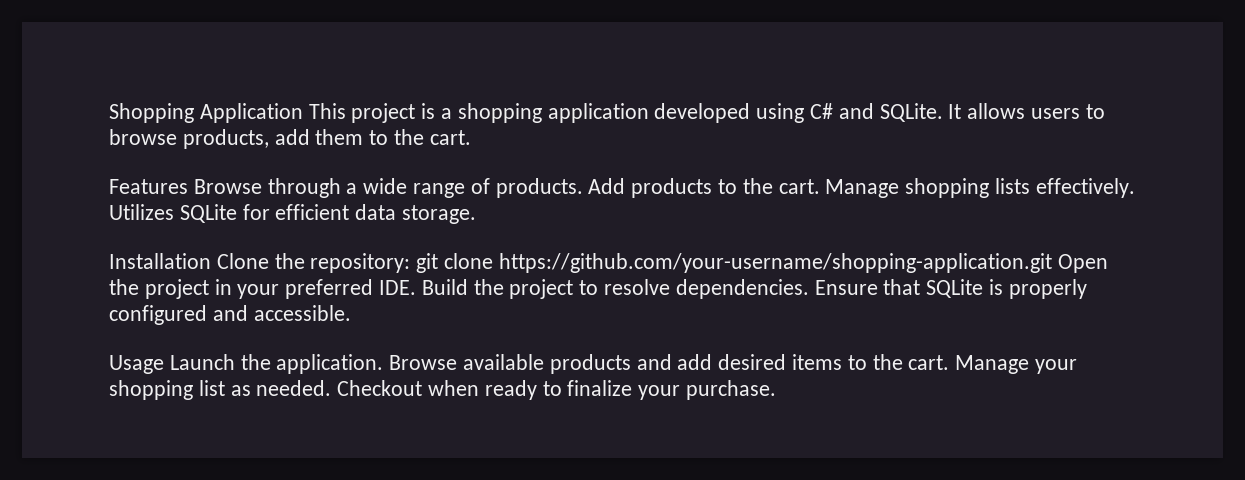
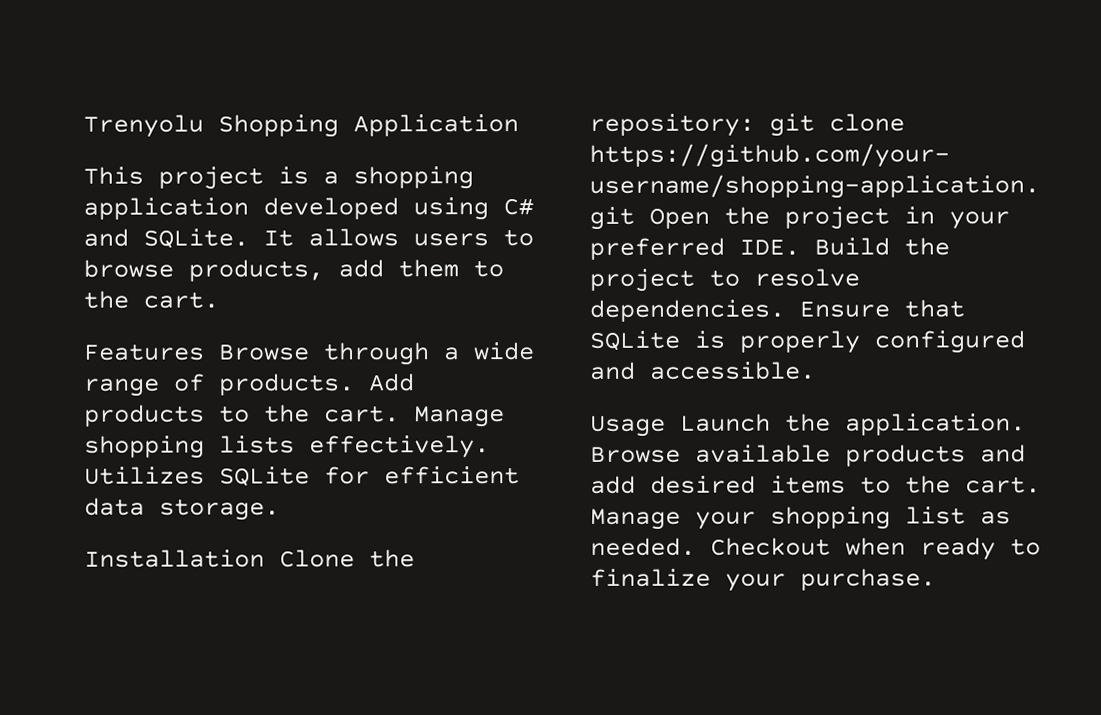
- Shopping Application This project is a shopping application developed using C# and SQLite.
+ Trenyolu Shopping Application
+ This project is a shopping application developed using C# and SQLite.

